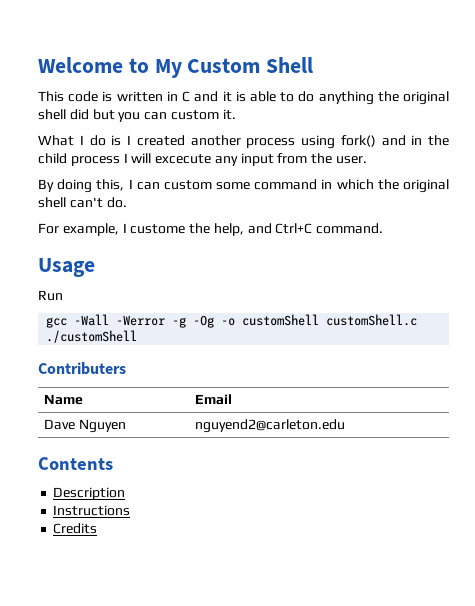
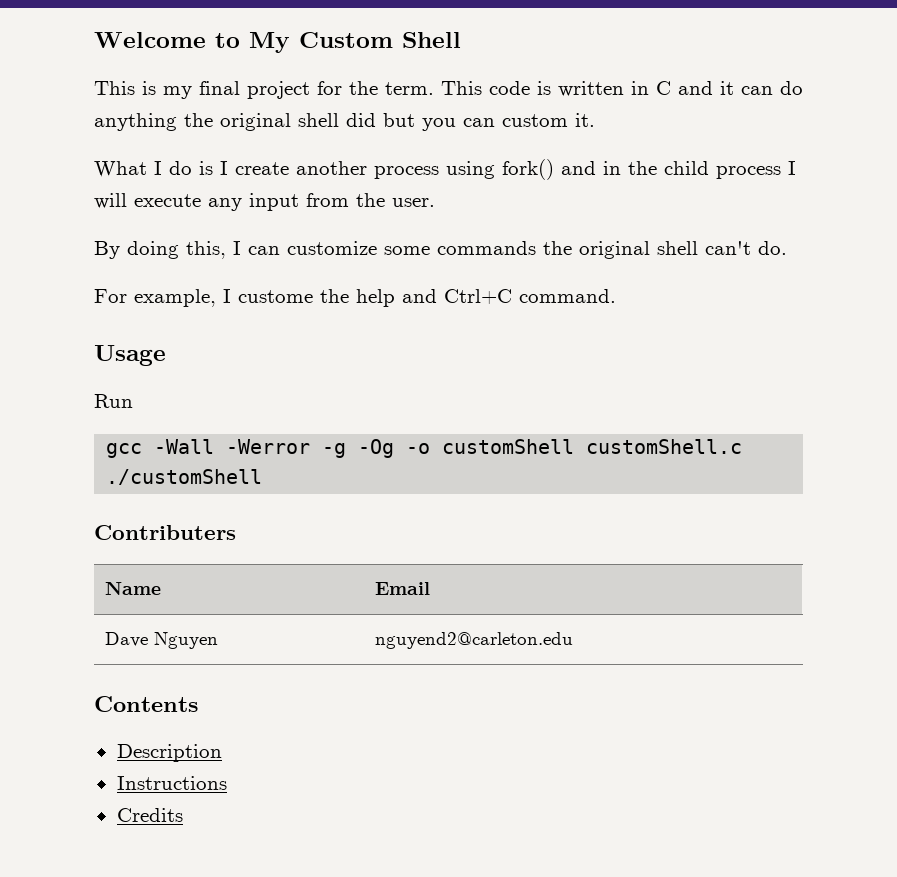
- This code is written in C and it is able to do anything the original shell did but you can custom it.
+ This is my final project for the term. This code is written in C and it can do anything the original shell did but you can custom it.
- What I do is I created another process using fork() and in the child process I will excecute any input from the user.
+ What I do is I create another process using fork() and in the child process I will execute any input from the user.
- By doing this, I can custom some command in which the original shell can't do.
+ By doing this, I can customize some commands the original shell can't do.
- For example, I custome the help, and Ctrl+C command.
+ For example, I custome the help and Ctrl+C command.

